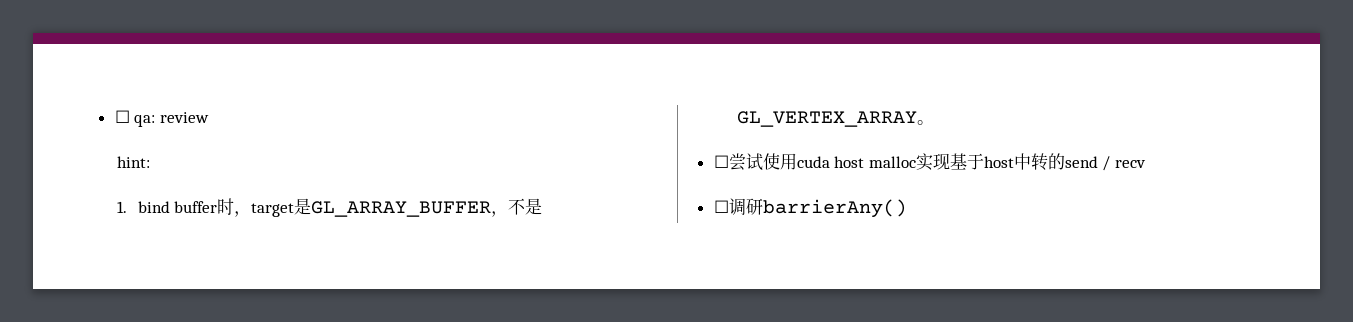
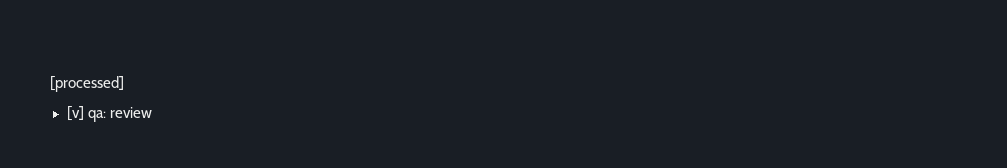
- ☐ qa: review
+ [processed]
+ [v] qa: review
- hint:
- 1. bind buffer时，target是GL_ARRAY_BUFFER，不是GL_VERTEX_ARRAY。
- ☐尝试使用cuda host malloc实现基于host中转的send / recv
- ☐调研barrierAny()

